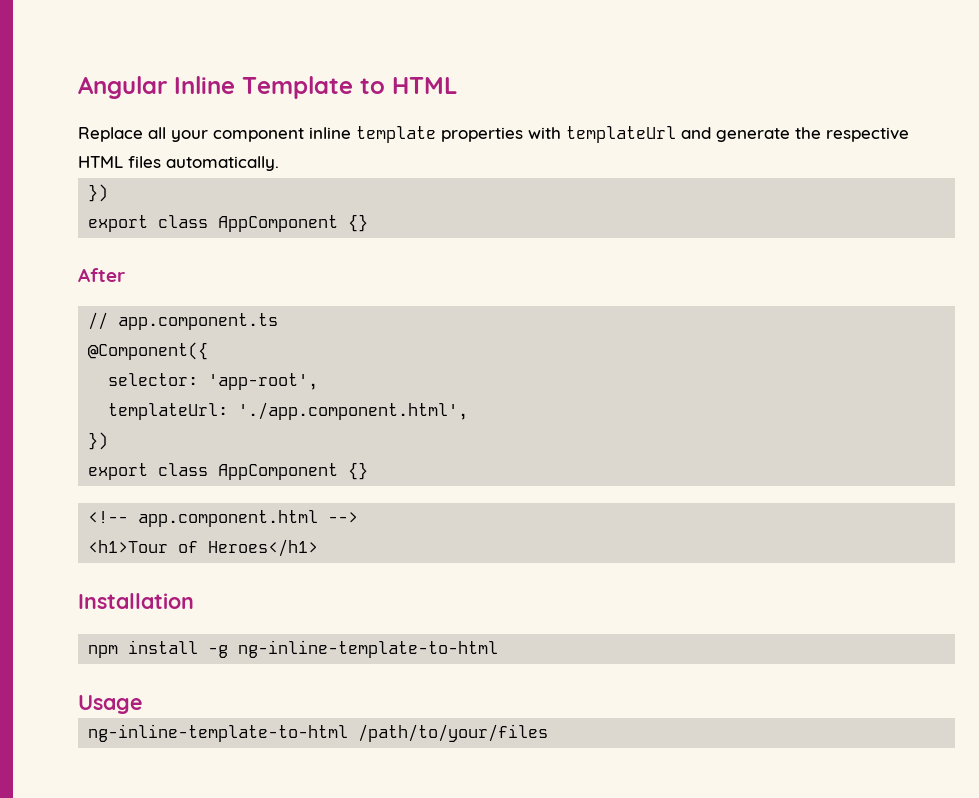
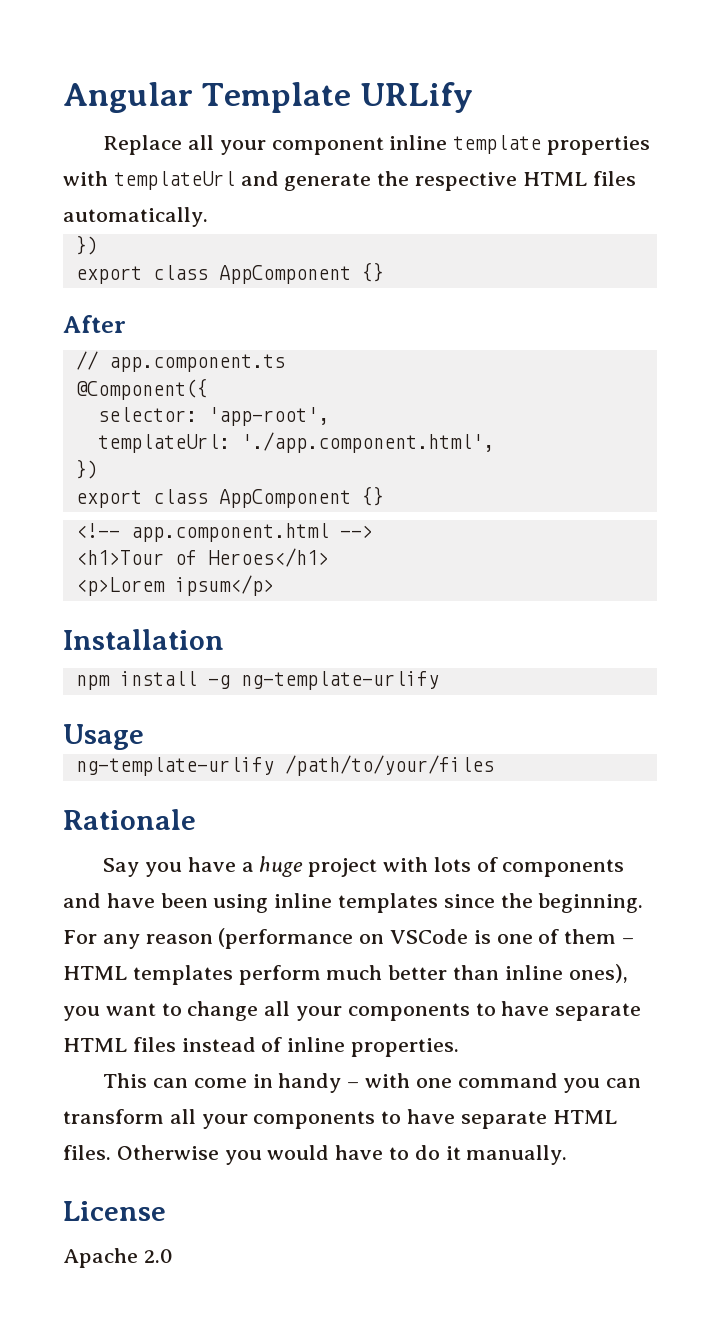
- Angular Inline Template to HTML
+ Angular Template URLify
+ <p>Lorem ipsum</p>
- npm install -g ng-inline-template-to-html
+ npm install -g ng-template-urlify
- ng-inline-template-to-html /path/to/your/files
+ ng-template-urlify /path/to/your/files
+ Rationale
+ Say you have a huge project with lots of components and have been using inline templates since the beginning. For any reason (performance on VSCode is one of them – HTML templates perform much better than inline ones), you want to change all your components to have separate HTML files instead of inline properties.
+ This can come in handy – with one command you can transform all your components to have separate HTML files. Otherwise you would have to do it manually.
+ License
+ Apache 2.0

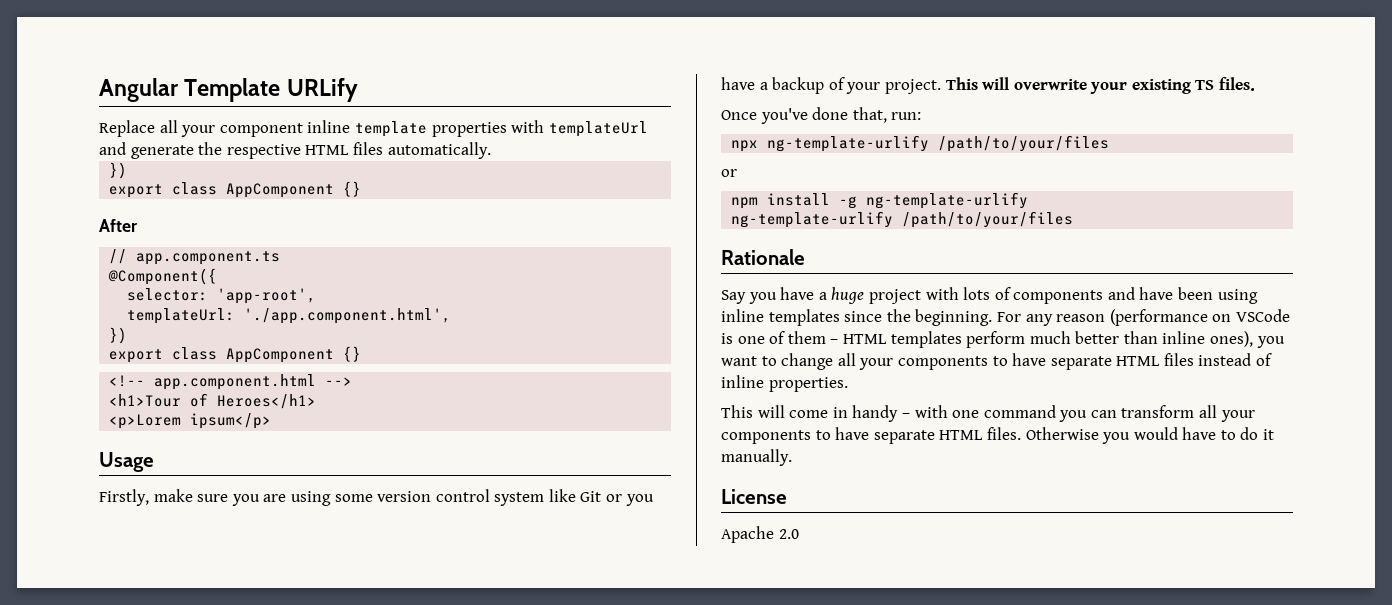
- Installation
+ Usage
+ Firstly, make sure you are using some version control system like Git or you have a backup of your project. This will overwrite your existing TS files.
+ Once you've done that, run:
+ npx ng-template-urlify /path/to/your/files
+ or
- Usage
- This can come in handy – with one command you can transform all your components to have separate HTML files.
+ This will come in handy – with one command you can transform all your components to have separate HTML files.

